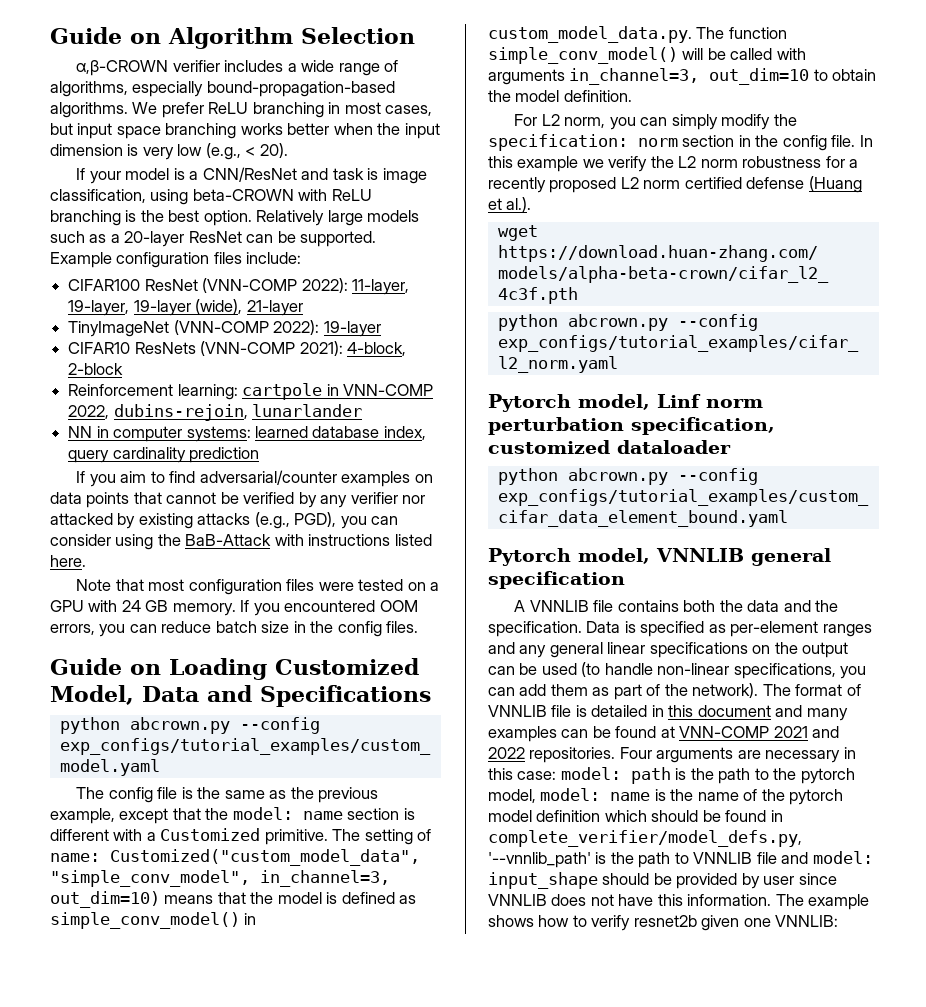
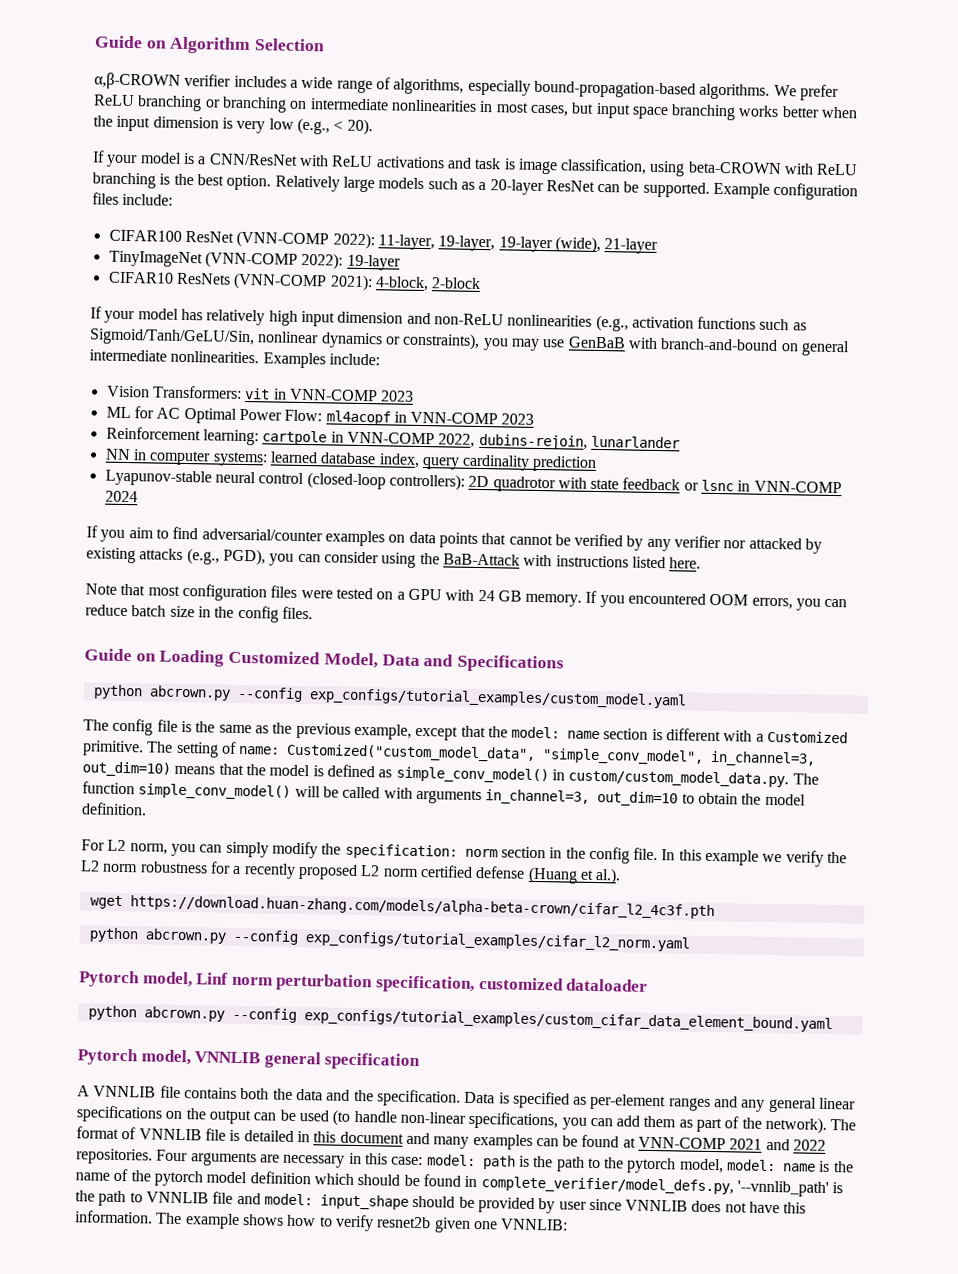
- We prefer ReLU branching in most cases, but input space branching works better when the input dimension is very low (e.g., < 20).
+ We prefer ReLU branching or branching on intermediate nonlinearities in most cases, but input space branching works better when the input dimension is very low (e.g., < 20).
- If your model is a CNN/ResNet and task is image classification, using beta-CROWN with ReLU branching is the best option.
+ If your model is a CNN/ResNet with ReLU activations and task is image classification, using beta-CROWN with ReLU branching is the best option.
+ If your model has relatively high input dimension and non-ReLU nonlinearities (e.g., activation functions such as Sigmoid/Tanh/GeLU/Sin, nonlinear dynamics or constraints), you may use GenBaB with branch-and-bound on general intermediate nonlinearities. Examples include:
+ Vision Transformers: vit in VNN-COMP 2023
+ ML for AC Optimal Power Flow: ml4acopf in VNN-COMP 2023
+ Lyapunov-stable neural control (closed-loop controllers): 2D quadrotor with state feedback or lsnc in VNN-COMP 2024
- The setting of name: Customized("custom_model_data", "simple_conv_model", in_channel=3, out_dim=10) means that the model is defined as simple_conv_model() in custom_model_data.py. The function simple_conv_model() will be called with arguments in_channel=3, out_dim=10 to obtain the model definition.
+ The setting of name: Customized("custom_model_data", "simple_conv_model", in_channel=3, out_dim=10) means that the model is defined as simple_conv_model() in custom/custom_model_data.py. The function simple_conv_model() will be called with arguments in_channel=3, out_dim=10 to obtain the model definition.

